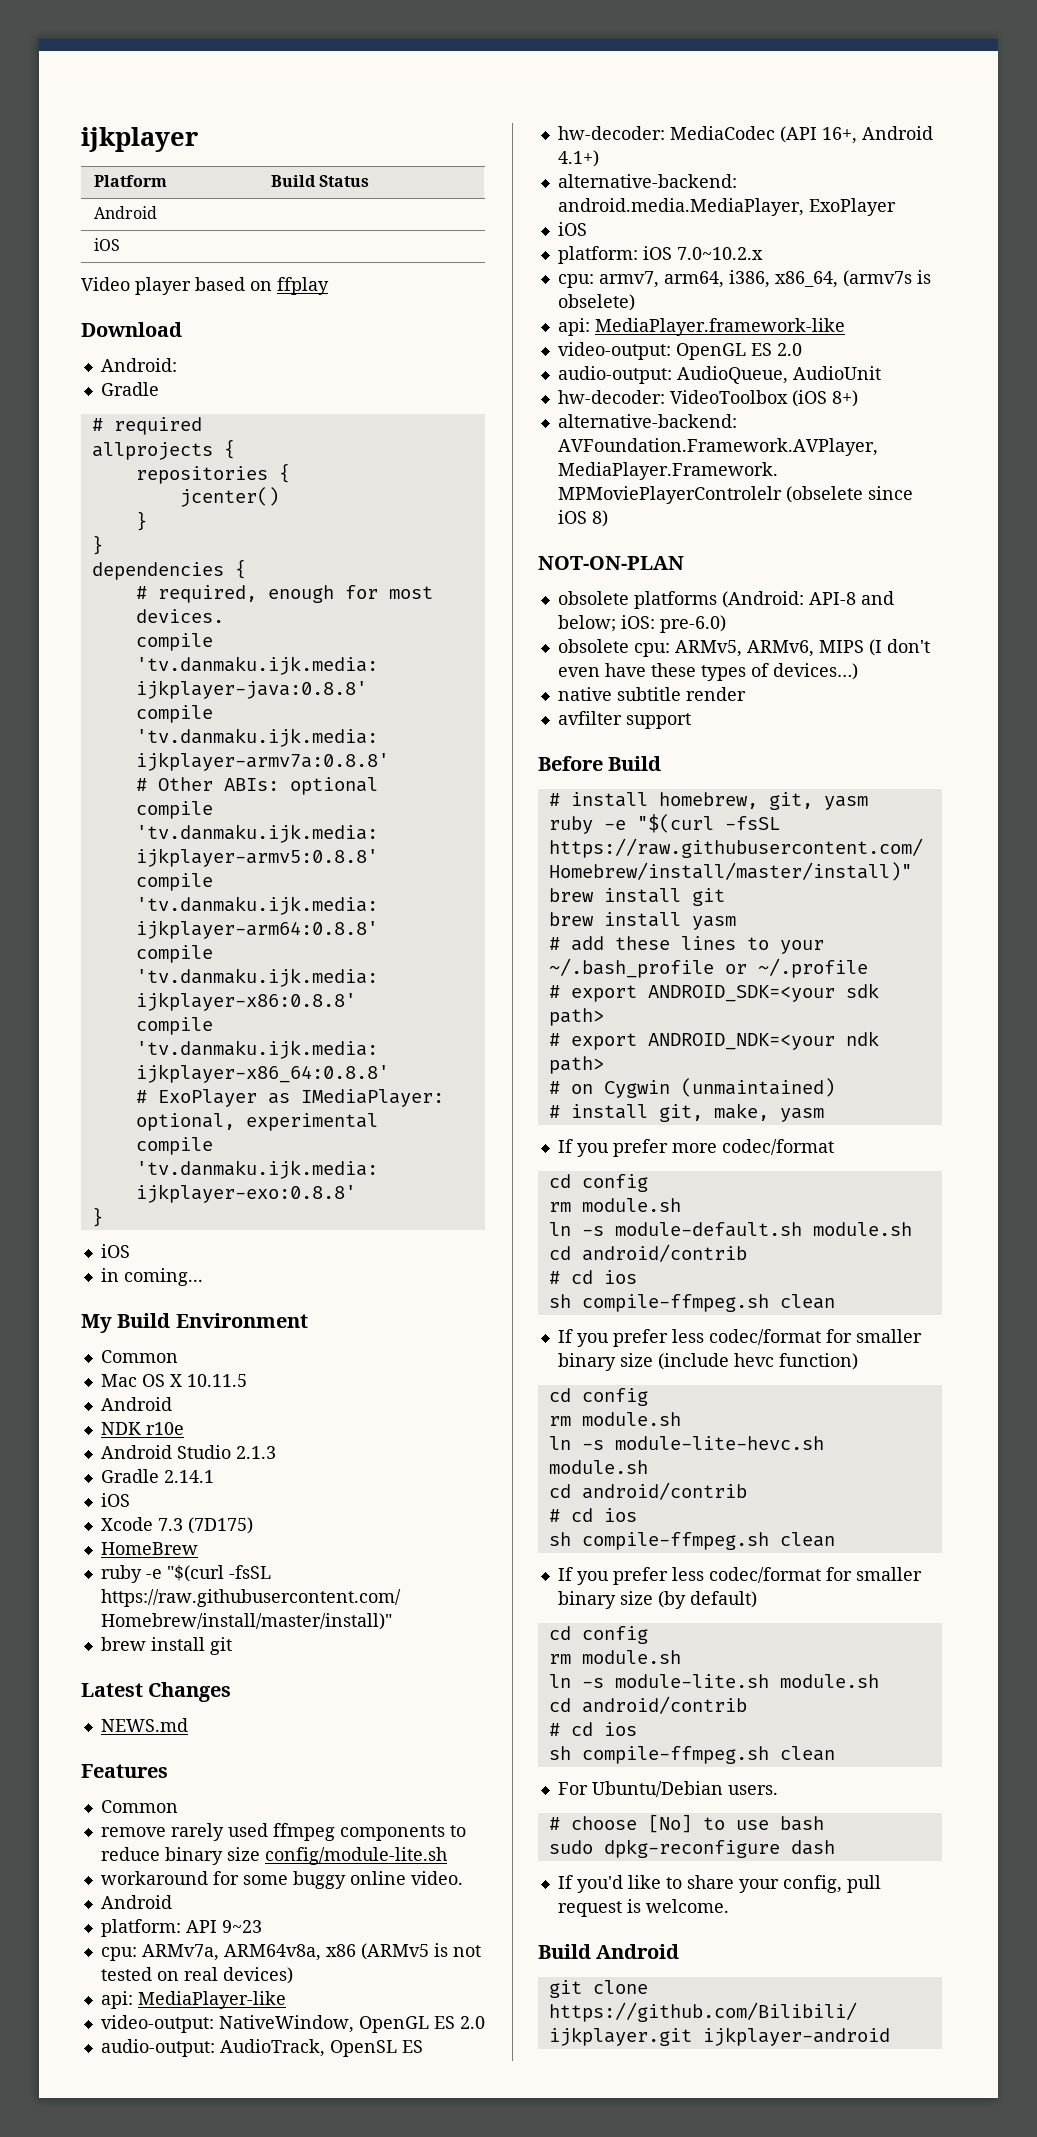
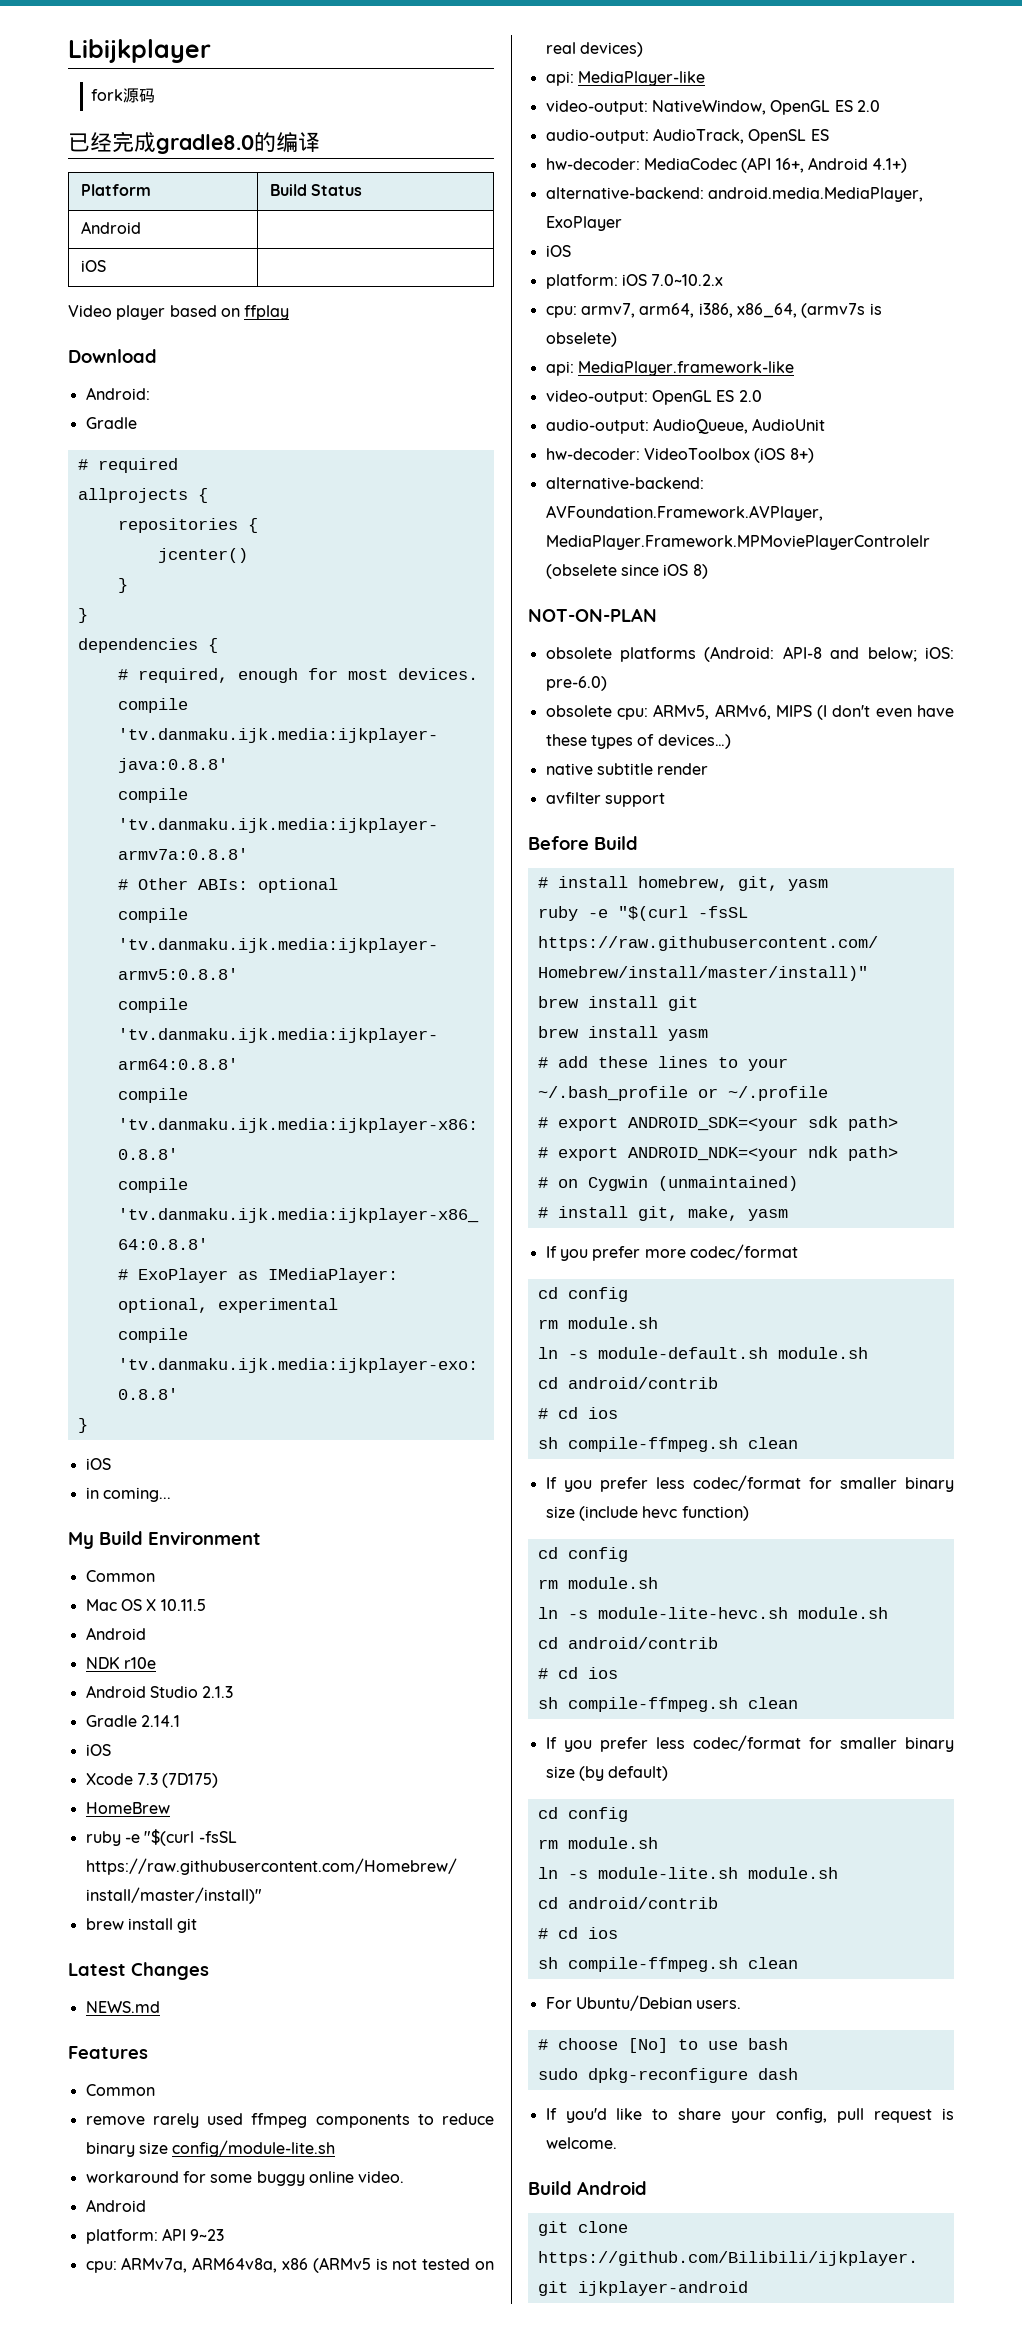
- ijkplayer
+ Libijkplayer
+ fork源码
+ 已经完成gradle8.0的编译

